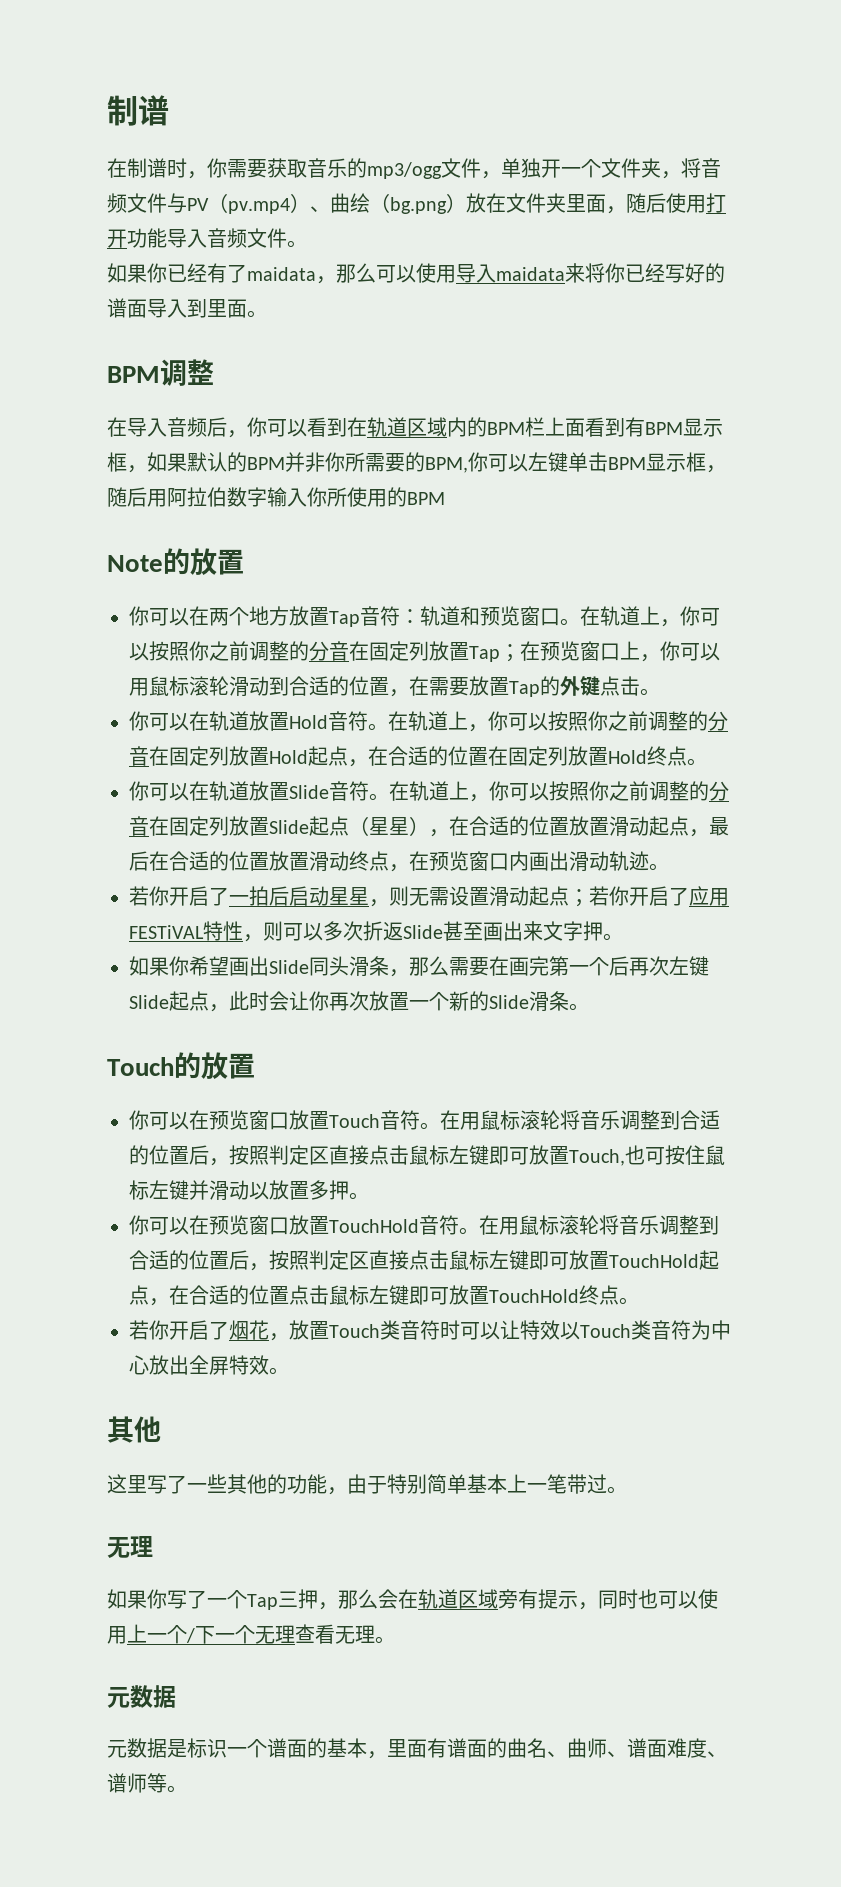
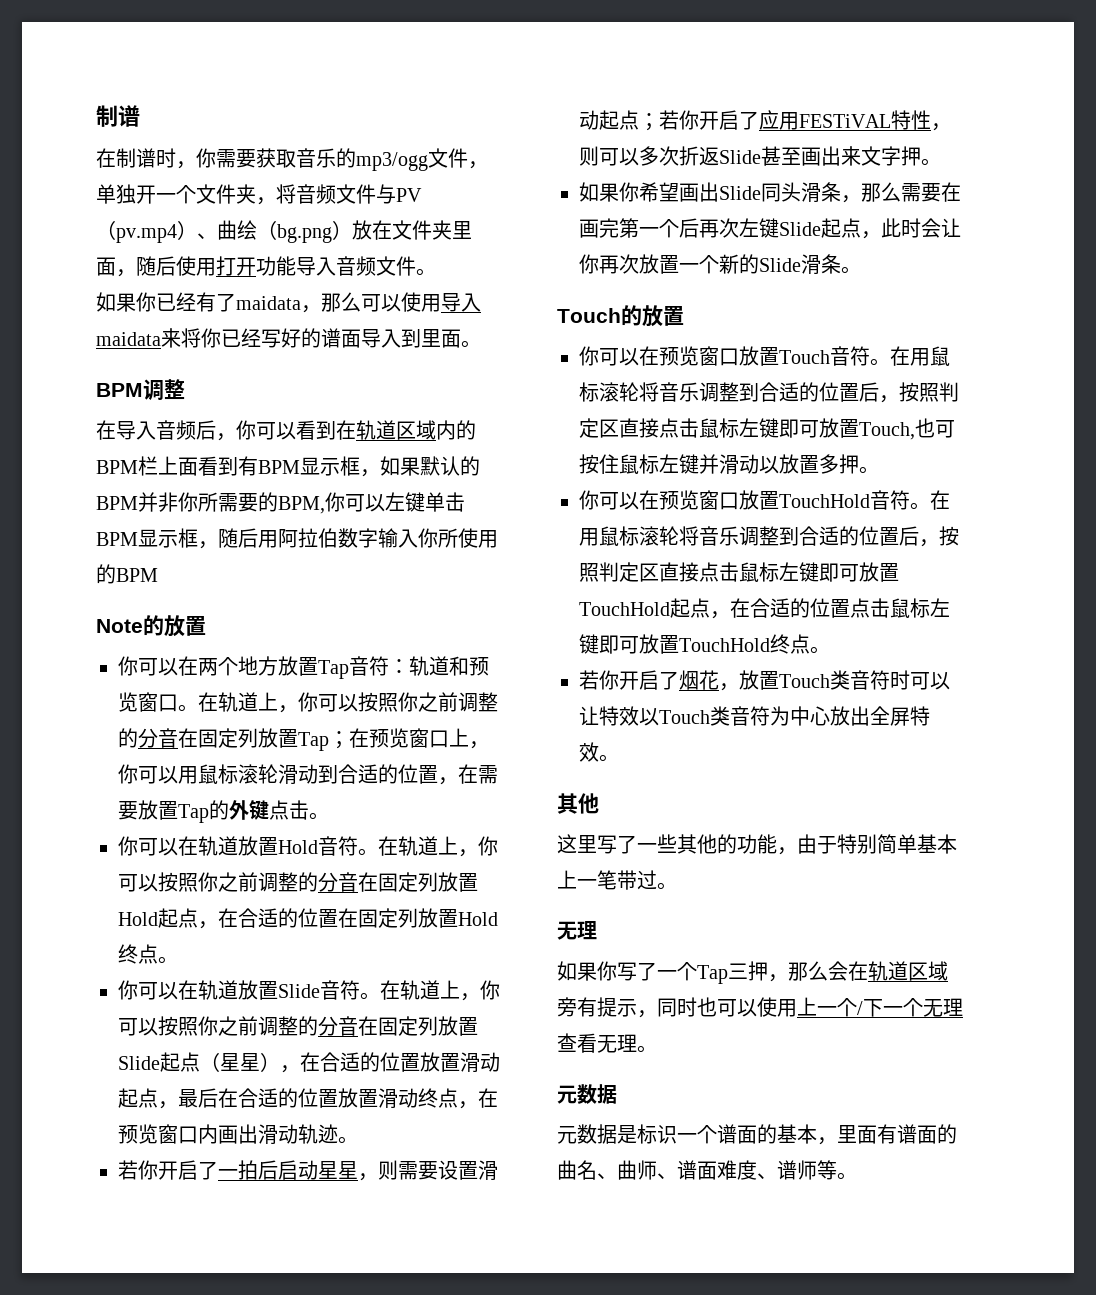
- 若你开启了一拍后启动星星，则无需设置滑动起点；若你开启了应用FESTiVAL特性，则可以多次折返Slide甚至画出来文字押。
+ 若你开启了一拍后启动星星，则需要设置滑动起点；若你开启了应用FESTiVAL特性，则可以多次折返Slide甚至画出来文字押。

